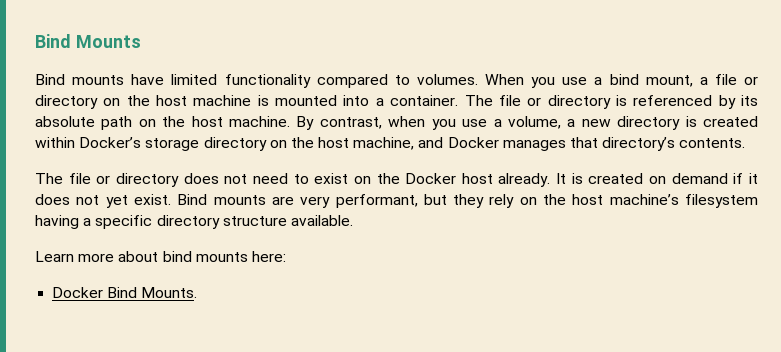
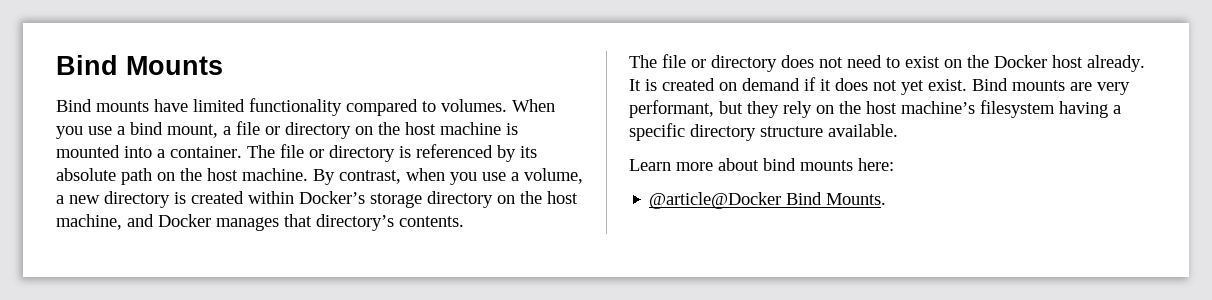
- Docker Bind Mounts.
+ @article@Docker Bind Mounts.

